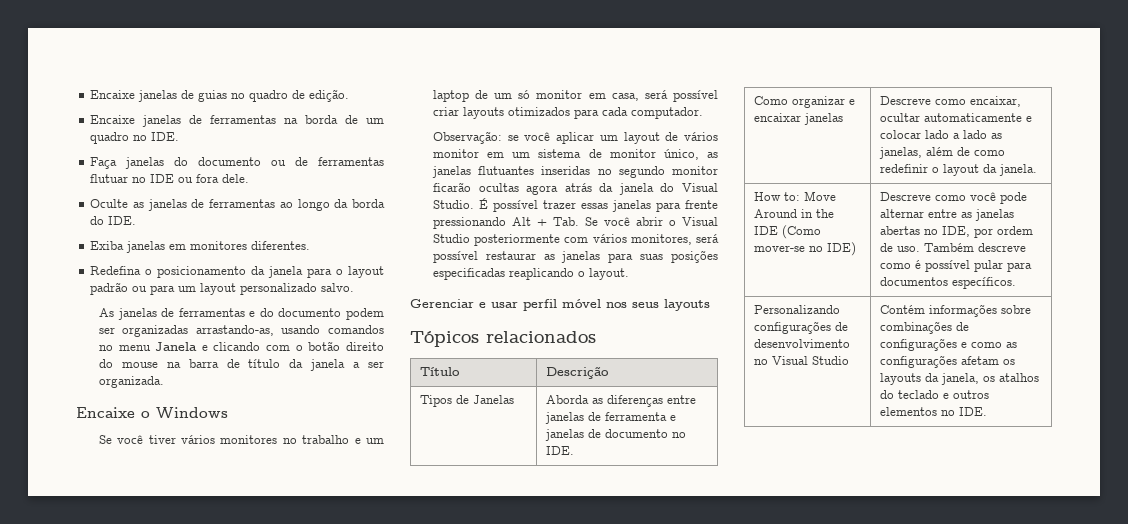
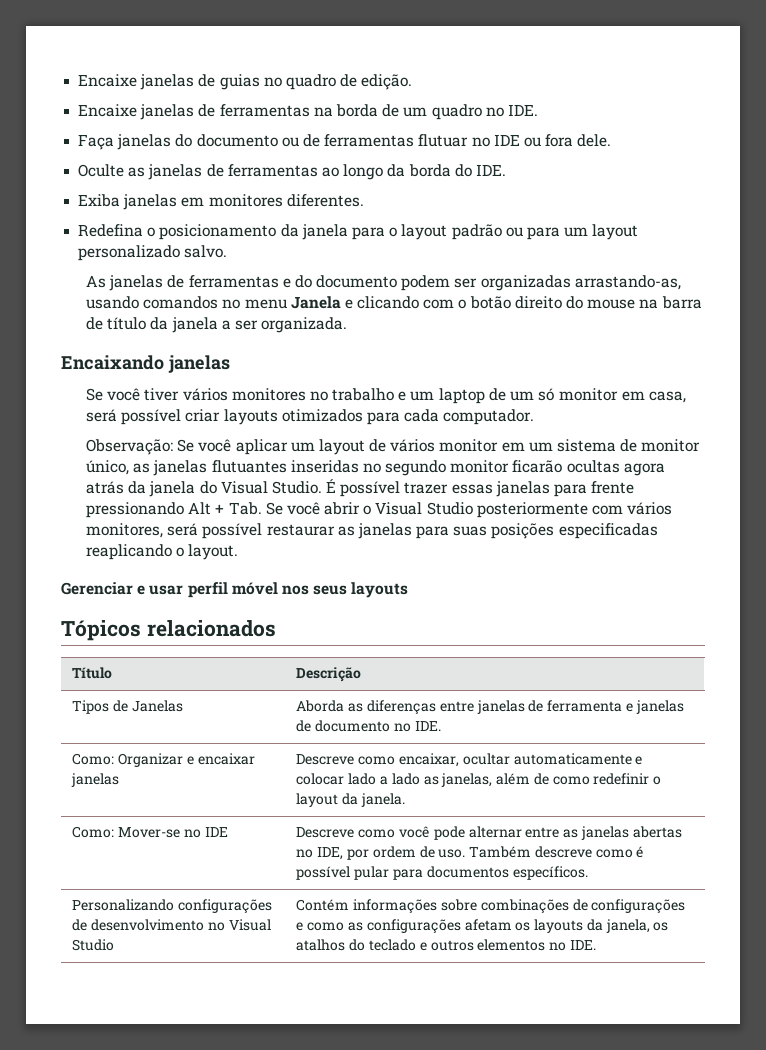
- Encaixe o Windows
+ Encaixando janelas
- Observação: se você aplicar um layout de vários monitor em um sistema de monitor único, as janelas flutuantes inseridas no segundo monitor ficarão ocultas agora atrás da janela do Visual Studio.
+ Observação: Se você aplicar um layout de vários monitor em um sistema de monitor único, as janelas flutuantes inseridas no segundo monitor ficarão ocultas agora atrás da janela do Visual Studio.
- Como organizar e encaixar janelas | Descreve como encaixar, ocultar automaticamente e colocar lado a lado as janelas, além de como redefinir o layout da janela.
+ Como: Organizar e encaixar janelas | Descreve como encaixar, ocultar automaticamente e colocar lado a lado as janelas, além de como redefinir o layout da janela.
- How to: Move Around in the IDE (Como mover-se no IDE) | Descreve como você pode alternar entre as janelas abertas no IDE, por ordem de uso. Também descreve como é possível pular para documentos específicos.
+ Como: Mover-se no IDE | Descreve como você pode alternar entre as janelas abertas no IDE, por ordem de uso. Também descreve como é possível pular para documentos específicos.

